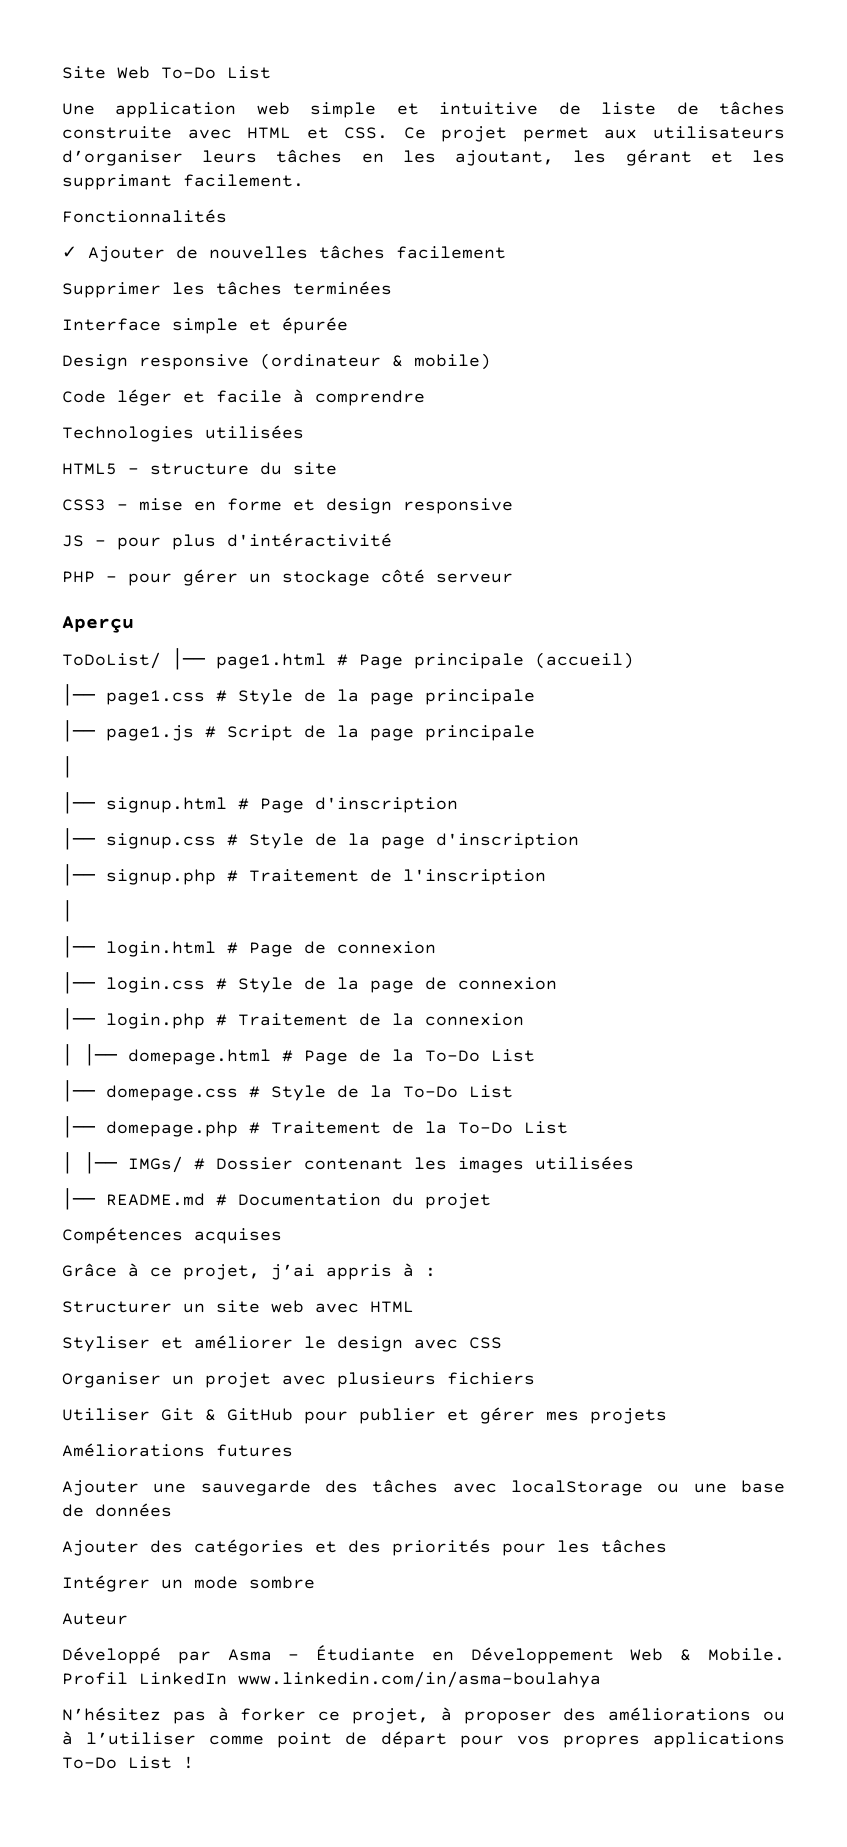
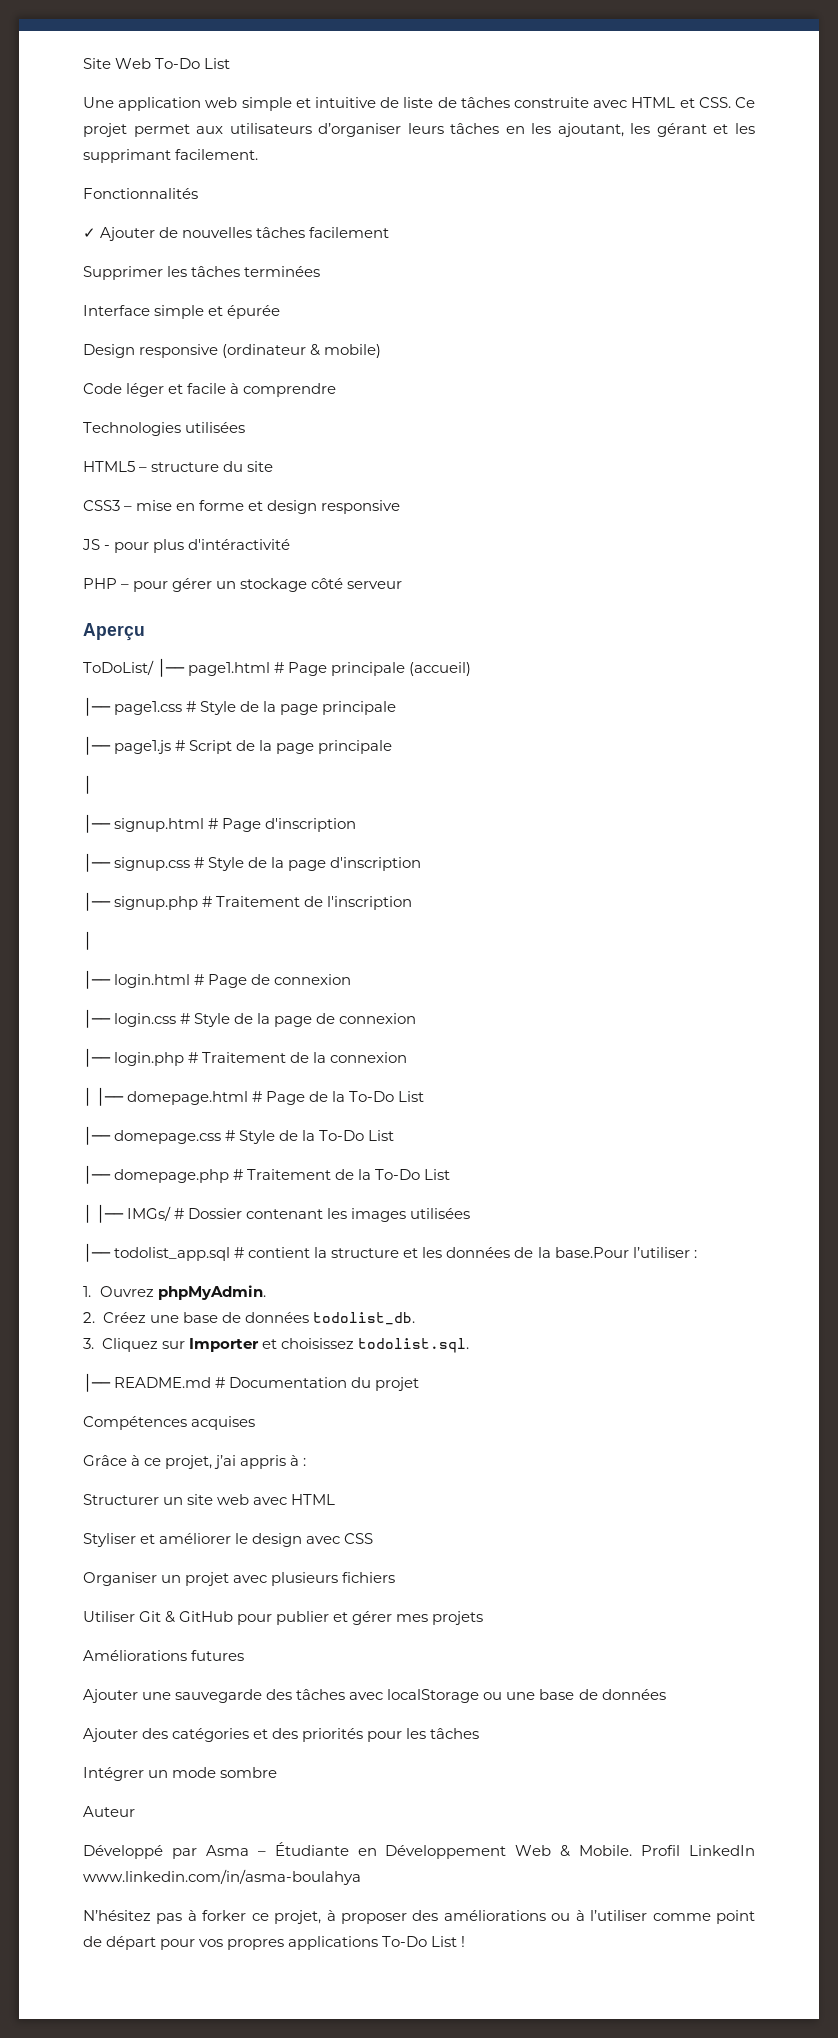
+ │── todolist_app.sql # contient la structure et les données de la base.Pour l’utiliser :
+ 1. Ouvrez phpMyAdmin.
+ 2. Créez une base de données todolist_db.
+ 3. Cliquez sur Importer et choisissez todolist.sql.

